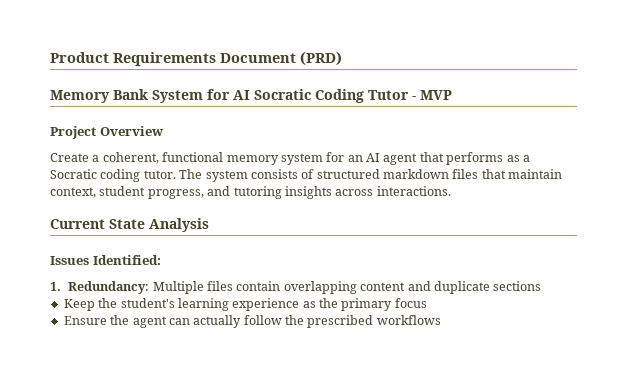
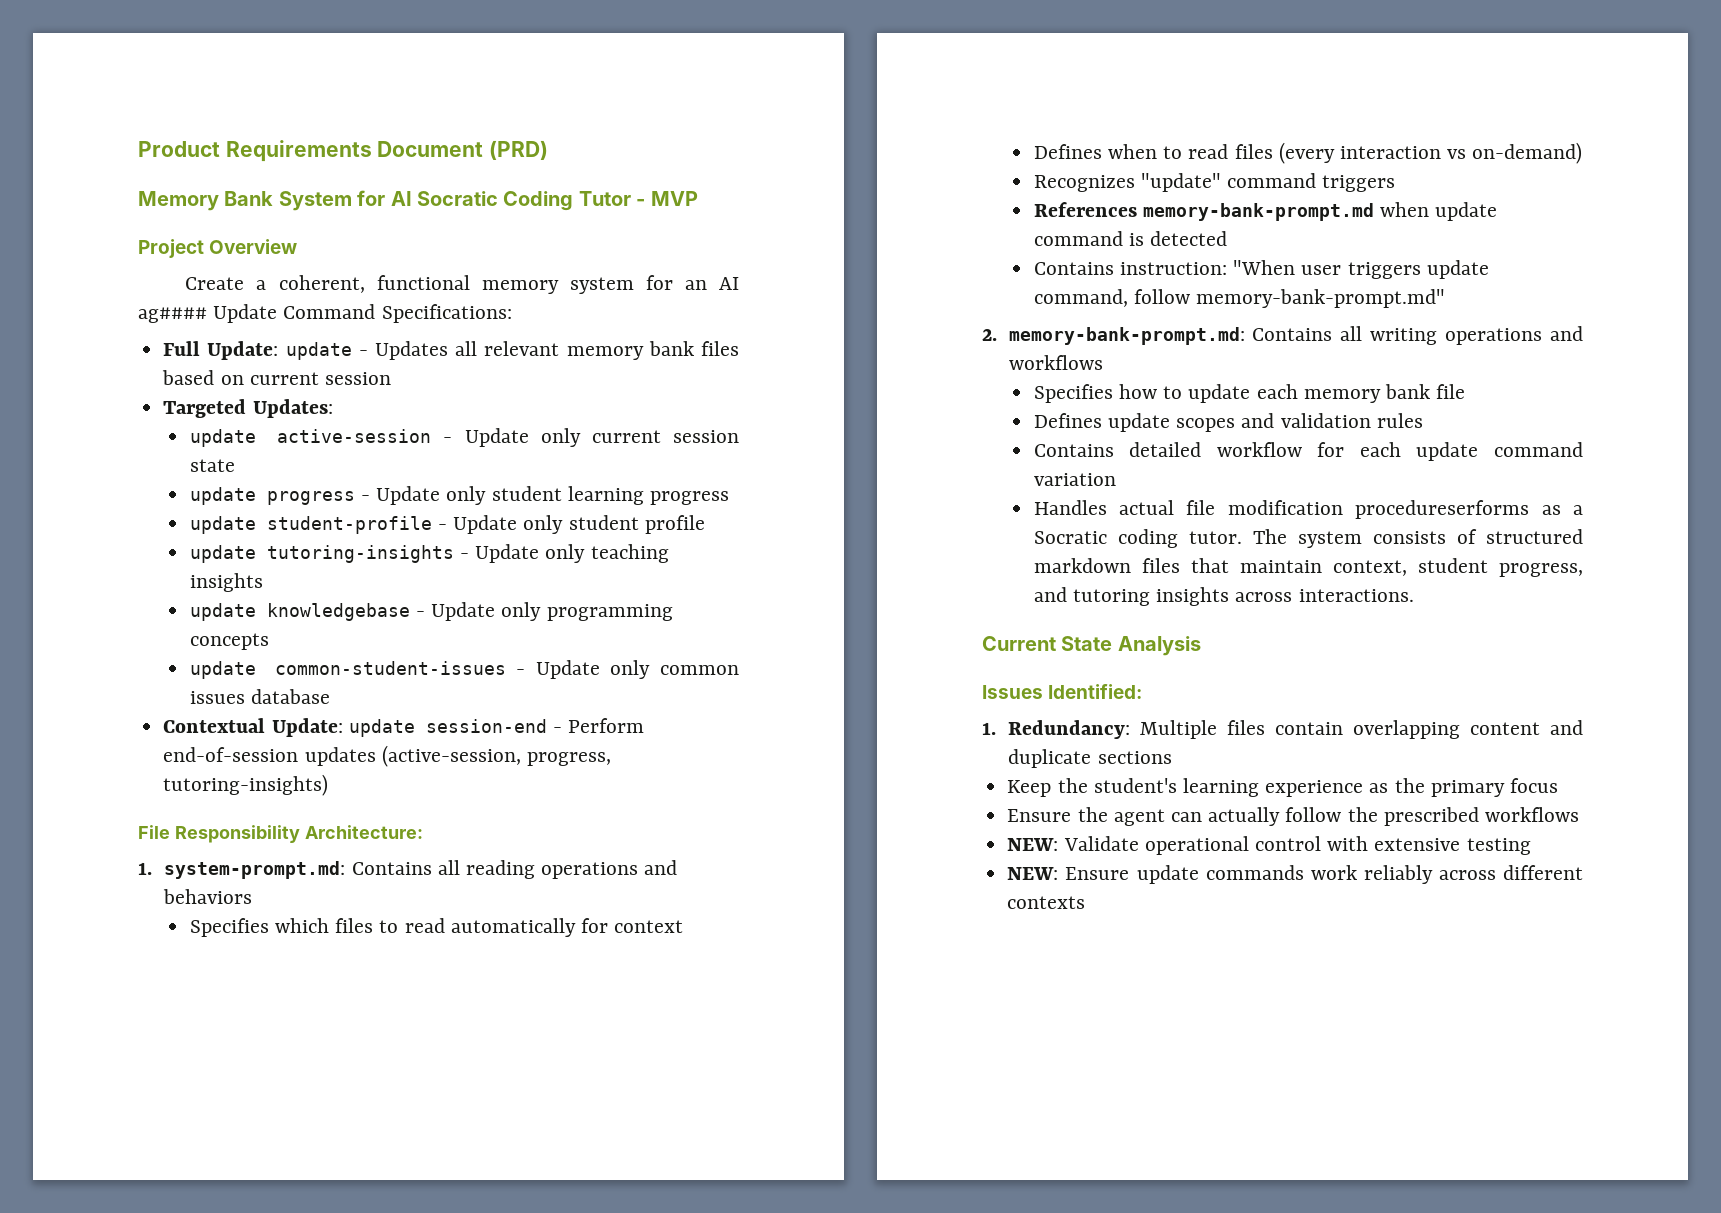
- Create a coherent, functional memory system for an AI agent that performs as a Socratic coding tutor.
+ Create a coherent, functional memory system for an AI ag#### Update Command Specifications:
+ Full Update: update - Updates all relevant memory bank files based on current session
+ Targeted Updates:
+ update active-session - Update only current session state
+ update progress - Update only student learning progress
+ update student-profile - Update only student profile
+ update tutoring-insights - Update only teaching insights
+ update knowledgebase - Update only programming concepts
+ update common-student-issues - Update only common issues database
+ Contextual Update: update session-end - Perform end-of-session updates (active-session, progress, tutoring-insights)
+ File Responsibility Architecture:
+ 1. system-prompt.md: Contains all reading operations and behaviors
+ Specifies which files to read automatically for context
+ Defines when to read files (every interaction vs on-demand)
+ Recognizes "update" command triggers
+ References memory-bank-prompt.md when update command is detected
+ Contains instruction: "When user triggers update command, follow memory-bank-prompt.md"
+ 2. memory-bank-prompt.md: Contains all writing operations and workflows
+ Specifies how to update each memory bank file
+ Defines update scopes and validation rules
+ Contains detailed workflow for each update command variation
+ Handles actual file modification procedureserforms as a Socratic coding tutor.
+ NEW: Validate operational control with extensive testing
+ NEW: Ensure update commands work reliably across different contexts

